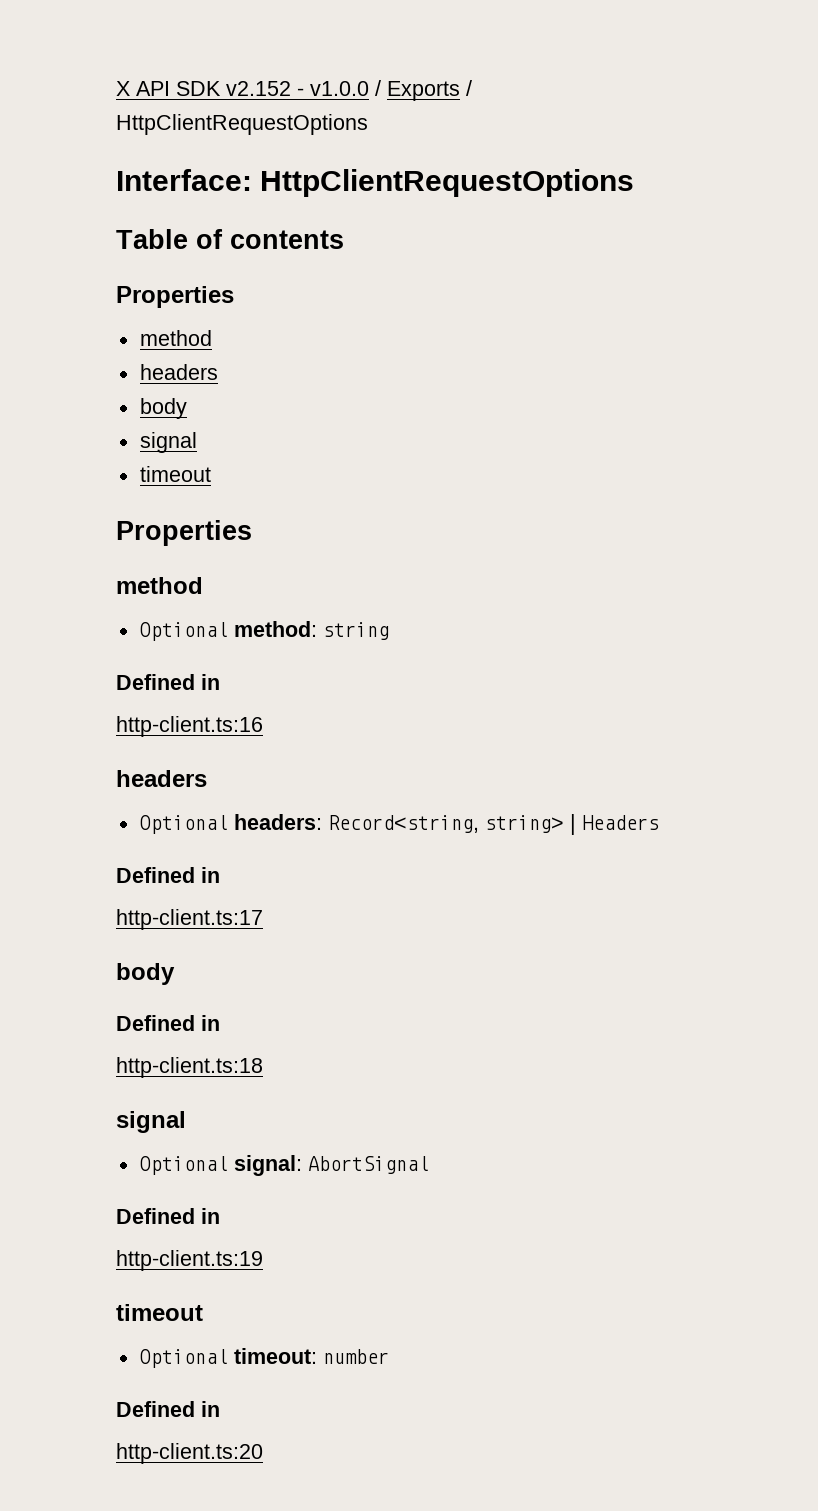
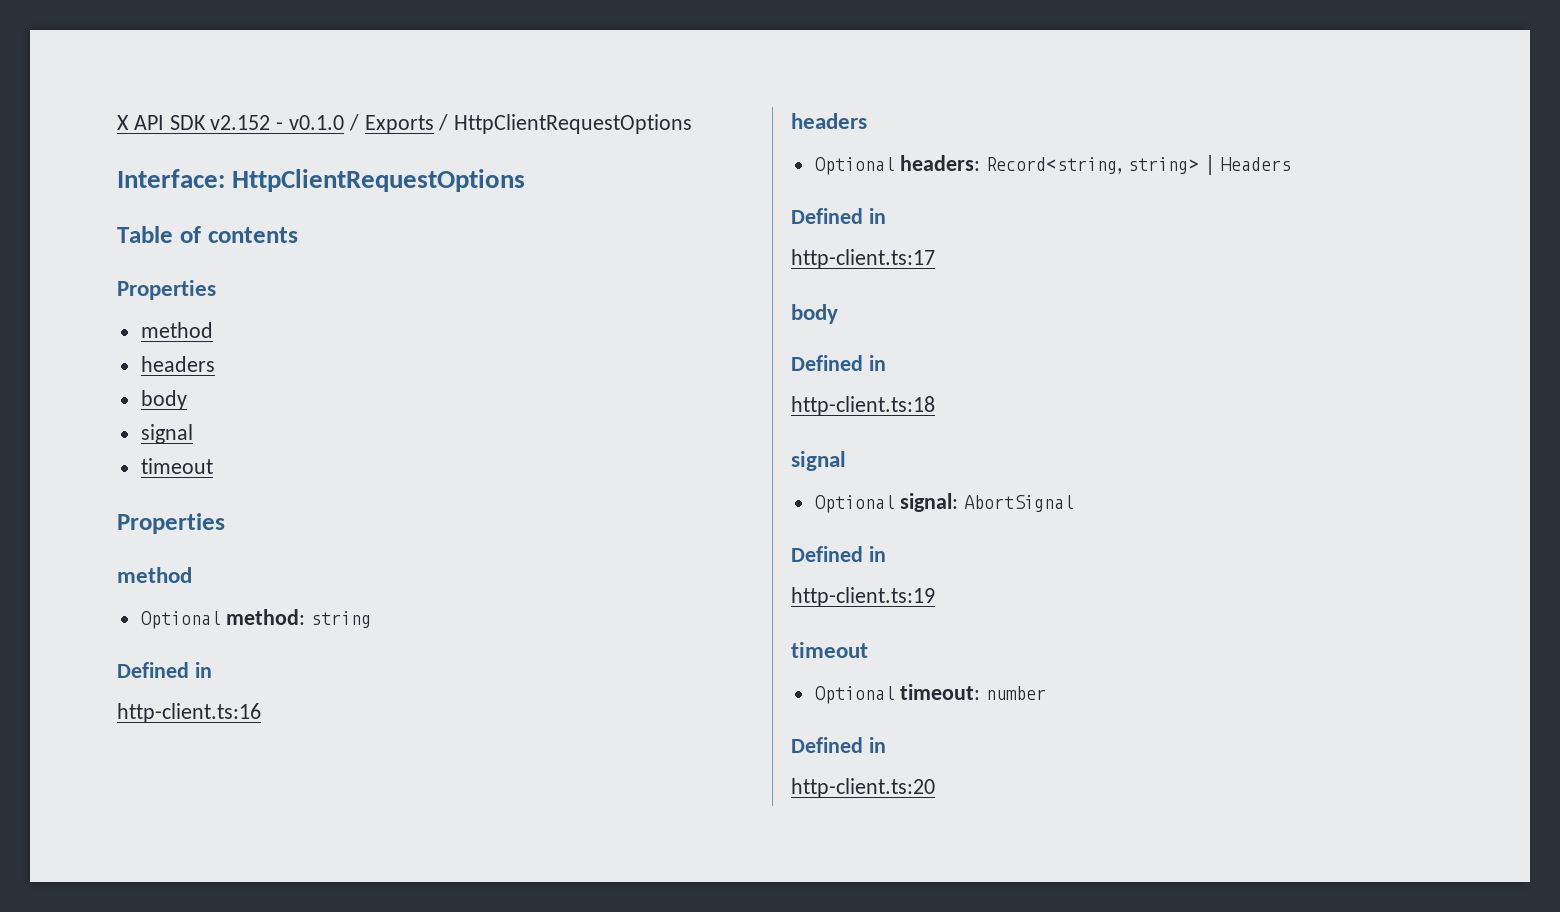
- X API SDK v2.152 - v1.0.0 / Exports / HttpClientRequestOptions
+ X API SDK v2.152 - v0.1.0 / Exports / HttpClientRequestOptions

